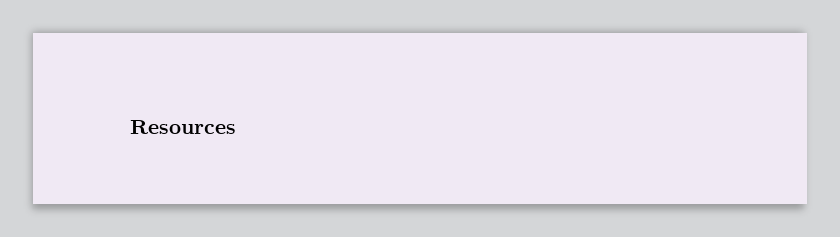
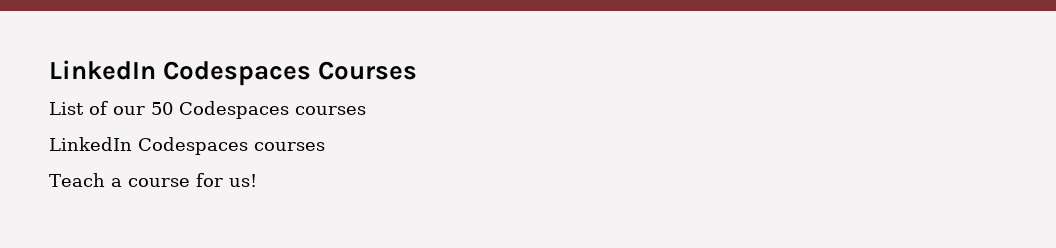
- Resources
+ LinkedIn Codespaces Courses
+ List of our 50 Codespaces courses
+ LinkedIn Codespaces courses
+ Teach a course for us!

